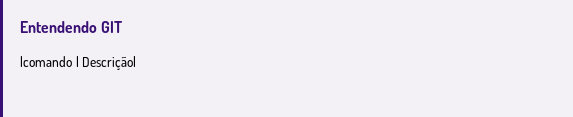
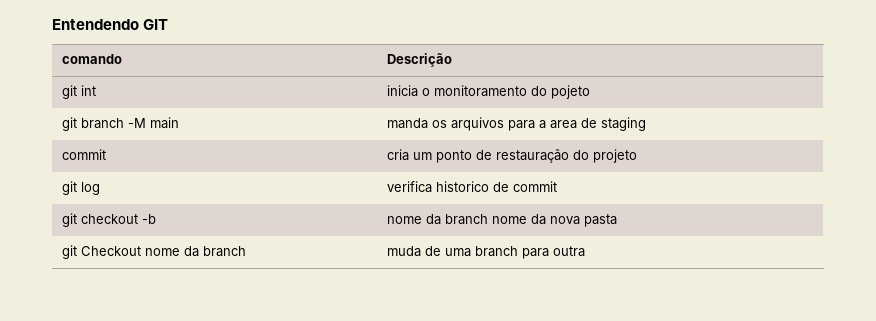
- |comando | Descrição|
+ comando | Descrição
+ git int | inicia o monitoramento do pojeto
+ git branch -M main | manda os arquivos para a area de staging
+ commit | cria um ponto de restauração do projeto
+ git log | verifica historico de commit
+ git checkout -b | nome da branch nome da nova pasta
+ git Checkout nome da branch | muda de uma branch para outra

